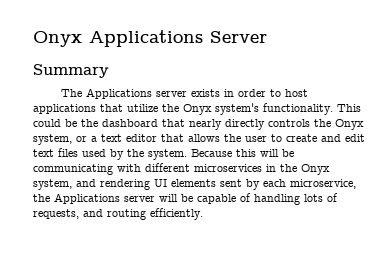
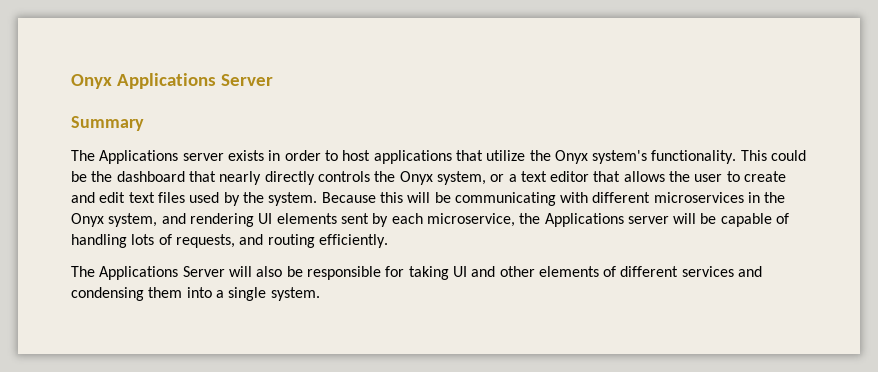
+ The Applications Server will also be responsible for taking UI and other elements of different services and condensing them into a single system.

